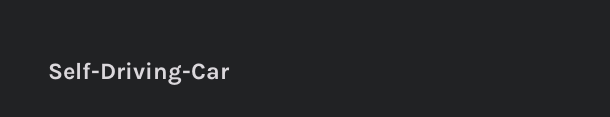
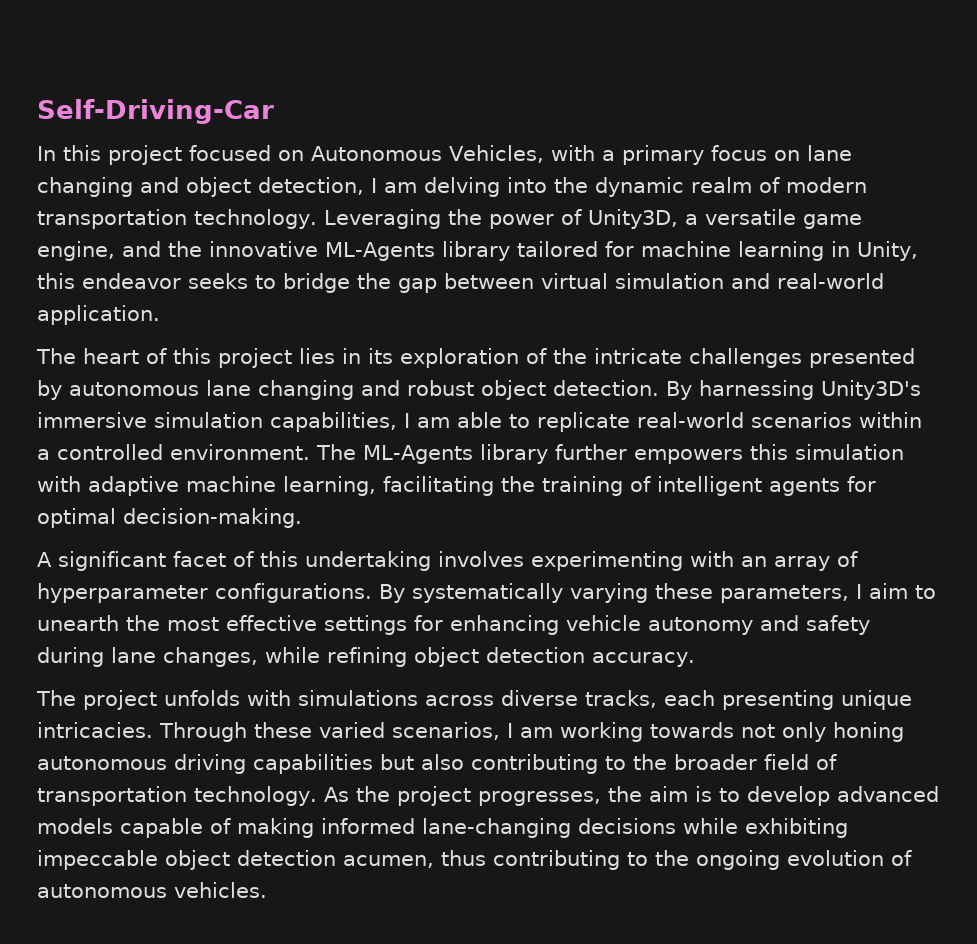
+ In this project focused on Autonomous Vehicles, with a primary focus on lane changing and object detection, I am delving into the dynamic realm of modern transportation technology. Leveraging the power of Unity3D, a versatile game engine, and the innovative ML-Agents library tailored for machine learning in Unity, this endeavor seeks to bridge the gap between virtual simulation and real-world application.
+ The heart of this project lies in its exploration of the intricate challenges presented by autonomous lane changing and robust object detection. By harnessing Unity3D's immersive simulation capabilities, I am able to replicate real-world scenarios within a controlled environment. The ML-Agents library further empowers this simulation with adaptive machine learning, facilitating the training of intelligent agents for optimal decision-making.
+ A significant facet of this undertaking involves experimenting with an array of hyperparameter configurations. By systematically varying these parameters, I aim to unearth the most effective settings for enhancing vehicle autonomy and safety during lane changes, while refining object detection accuracy.
+ The project unfolds with simulations across diverse tracks, each presenting unique intricacies. Through these varied scenarios, I am working towards not only honing autonomous driving capabilities but also contributing to the broader field of transportation technology. As the project progresses, the aim is to develop advanced models capable of making informed lane-changing decisions while exhibiting impeccable object detection acumen, thus contributing to the ongoing evolution of autonomous vehicles.

